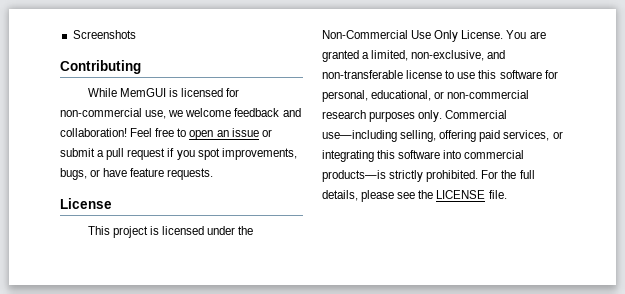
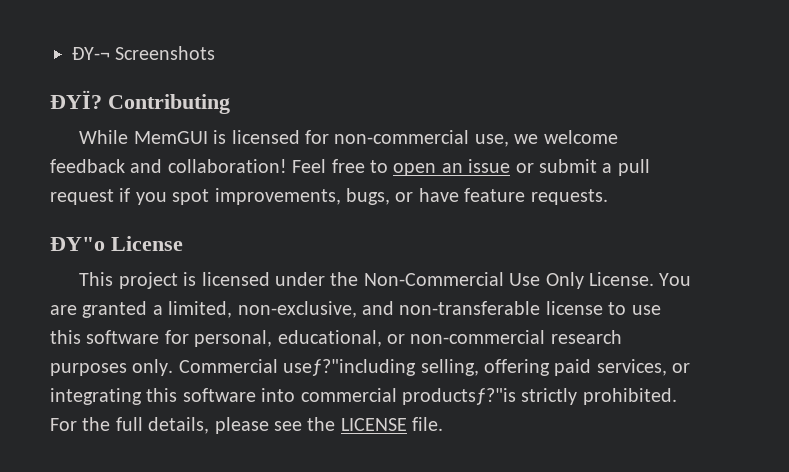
- Screenshots
+ ÐY-¬ Screenshots
+ ÐYÏ?
- License
+ ÐY"o License
- Commercial use—including selling, offering paid services, or integrating this software into commercial products—is strictly prohibited.
+ Commercial useƒ?"including selling, offering paid services, or integrating this software into commercial productsƒ?"is strictly prohibited.

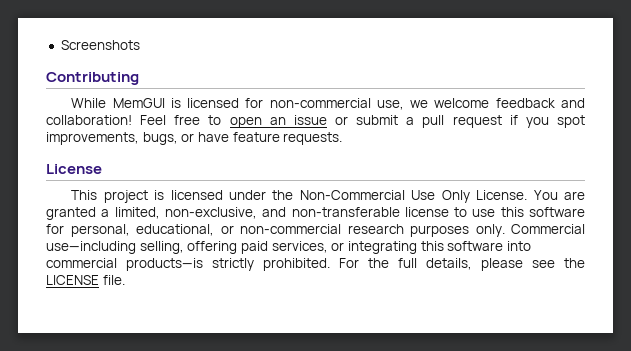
- ÐY-¬ Screenshots
+ Screenshots
- ÐYÏ?
- ÐY"o License
+ License
- Commercial useƒ?"including selling, offering paid services, or integrating this software into commercial productsƒ?"is strictly prohibited.
+ Commercial use—including selling, offering paid services, or integrating this software into commercial products—is strictly prohibited.

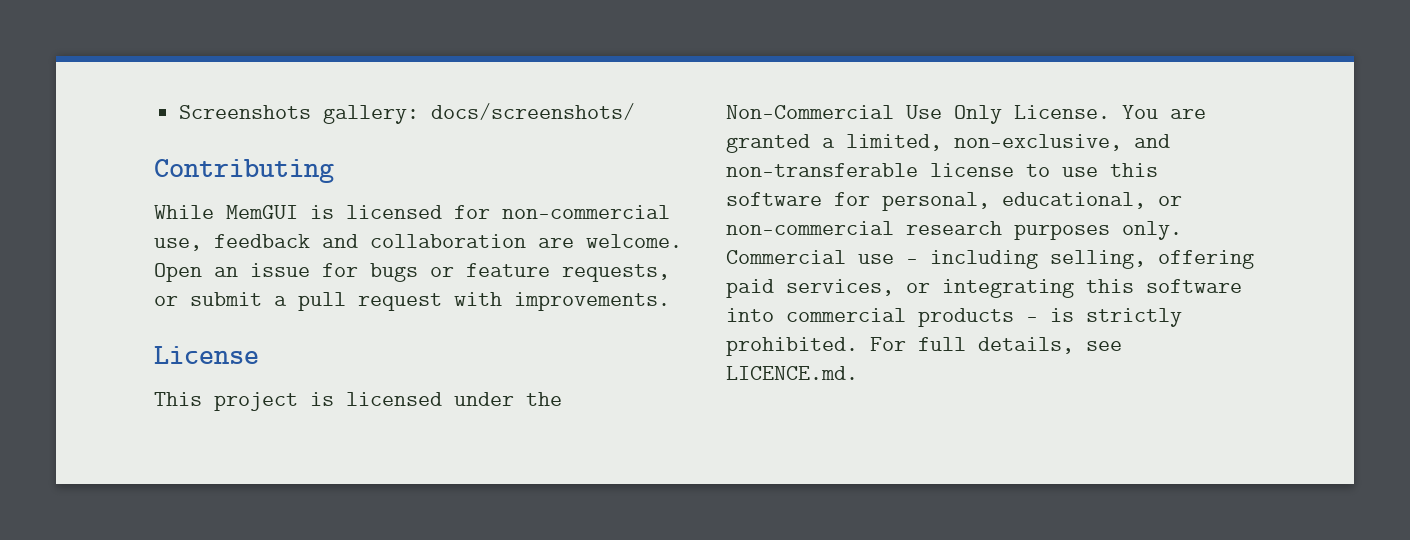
- Screenshots
+ Screenshots gallery: docs/screenshots/
- While MemGUI is licensed for non-commercial use, we welcome feedback and collaboration! Feel free to open an issue or submit a pull request if you spot improvements, bugs, or have feature requests.
+ While MemGUI is licensed for non-commercial use, feedback and collaboration are welcome. Open an issue for bugs or feature requests, or submit a pull request with improvements.
- Commercial use—including selling, offering paid services, or integrating this software into commercial products—is strictly prohibited.
+ Commercial use - including selling, offering paid services, or integrating this software into commercial products - is strictly prohibited.
- For the full details, please see the LICENSE file.
+ For full details, see LICENCE.md.

